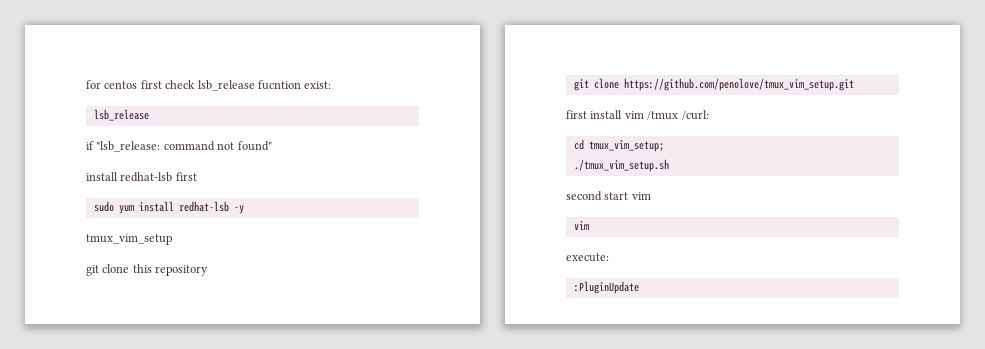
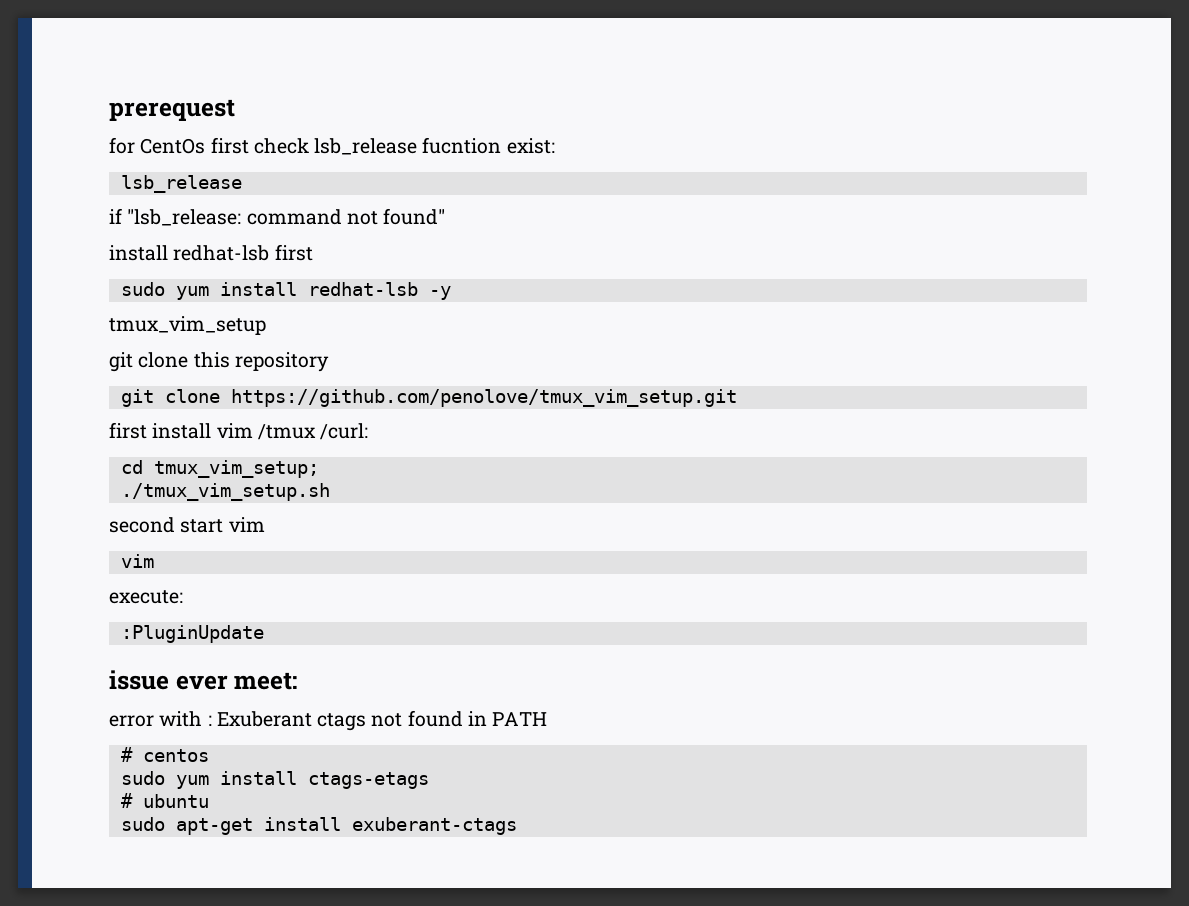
- for centos first check lsb_release fucntion exist:
+ prerequest
+ for CentOs first check lsb_release fucntion exist:
+ issue ever meet:
+ error with : Exuberant ctags not found in PATH
+ # centos
+ sudo yum install ctags-etags
+ # ubuntu
+ sudo apt-get install exuberant-ctags

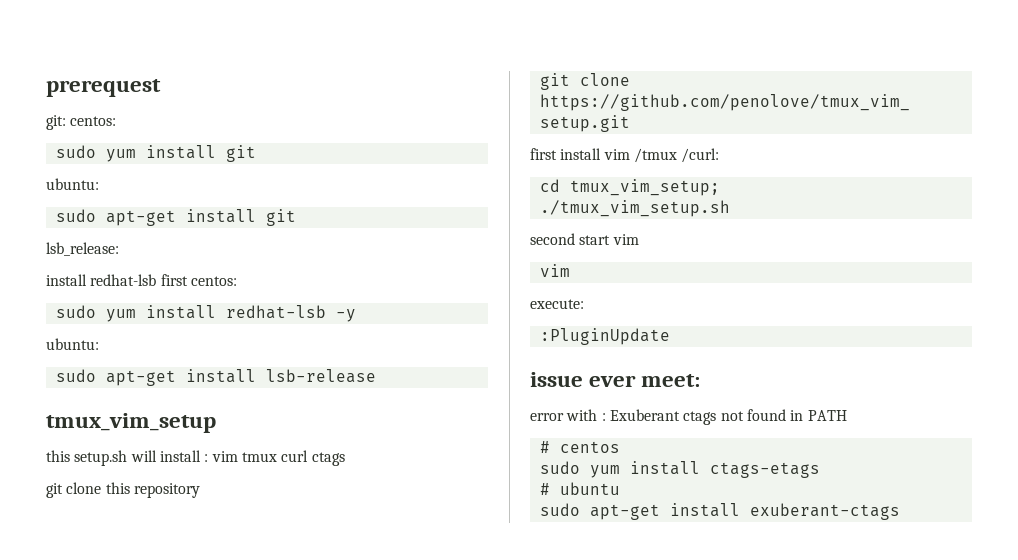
- for CentOs first check lsb_release fucntion exist:
- lsb_release
- if "lsb_release: command not found"
+ git: centos:
+ sudo yum install git
+ ubuntu:
+ sudo apt-get install git
+ lsb_release:
- install redhat-lsb first
+ install redhat-lsb first centos:
  sudo yum install redhat-lsb -y
+ ubuntu:
+ sudo apt-get install lsb-release
  tmux_vim_setup
+ this setup.sh will install : vim tmux curl ctags

